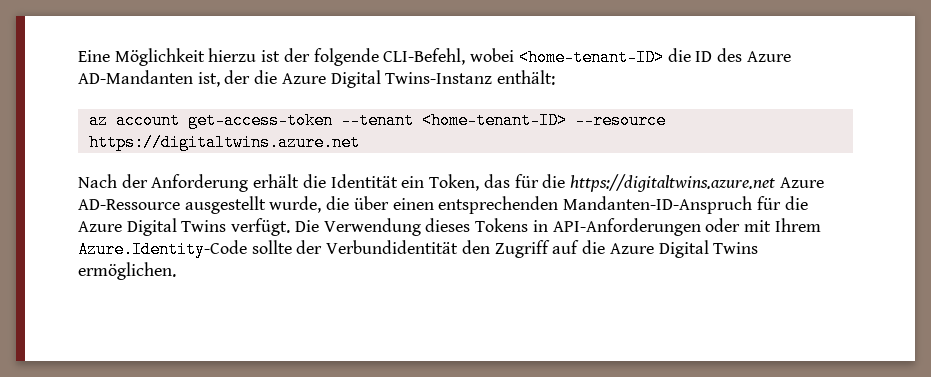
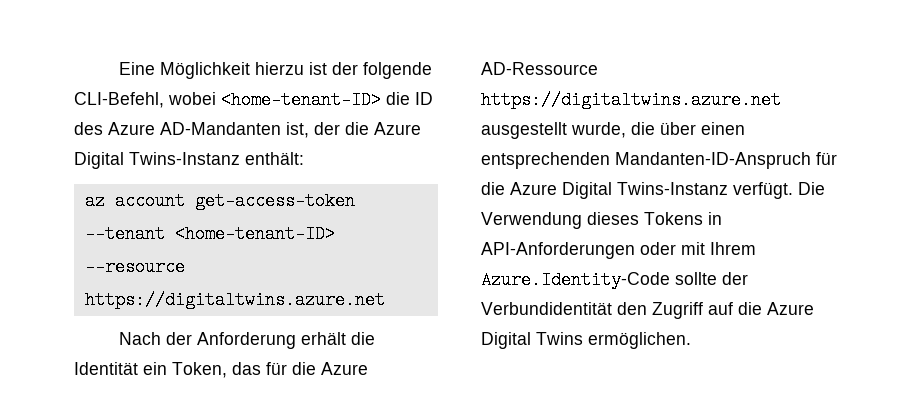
- Nach der Anforderung erhält die Identität ein Token, das für die https://digitaltwins.azure.net Azure AD-Ressource ausgestellt wurde, die über einen entsprechenden Mandanten-ID-Anspruch für die Azure Digital Twins verfügt.
+ Nach der Anforderung erhält die Identität ein Token, das für die Azure AD-Ressource https://digitaltwins.azure.net ausgestellt wurde, die über einen entsprechenden Mandanten-ID-Anspruch für die Azure Digital Twins-Instanz verfügt.

